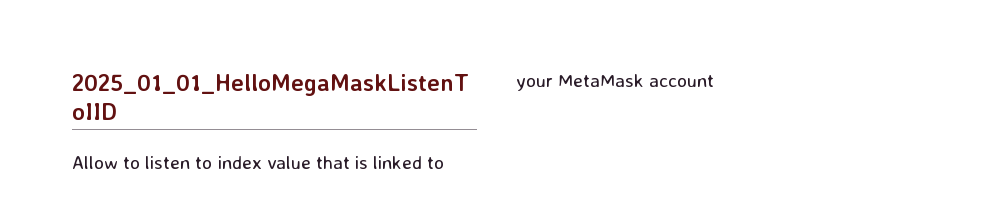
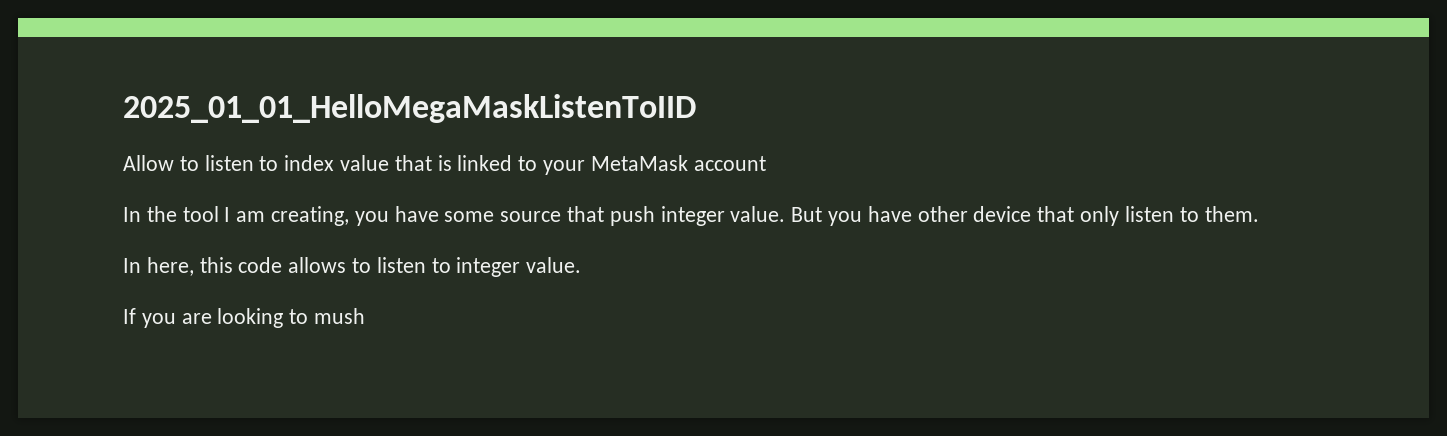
+ In the tool I am creating, you have some source that push integer value. But you have other device that only listen to them.
+ In here, this code allows to listen to integer value.
+ If you are looking to mush

